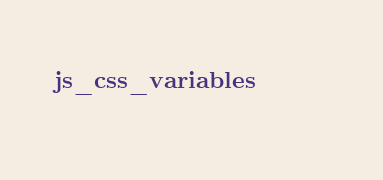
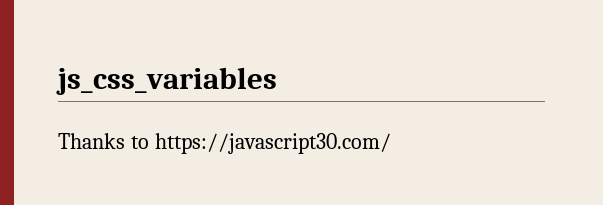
+ Thanks to https://javascript30.com/

